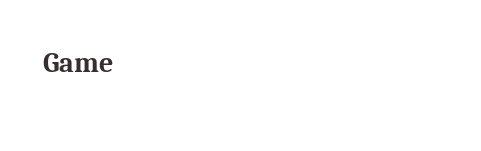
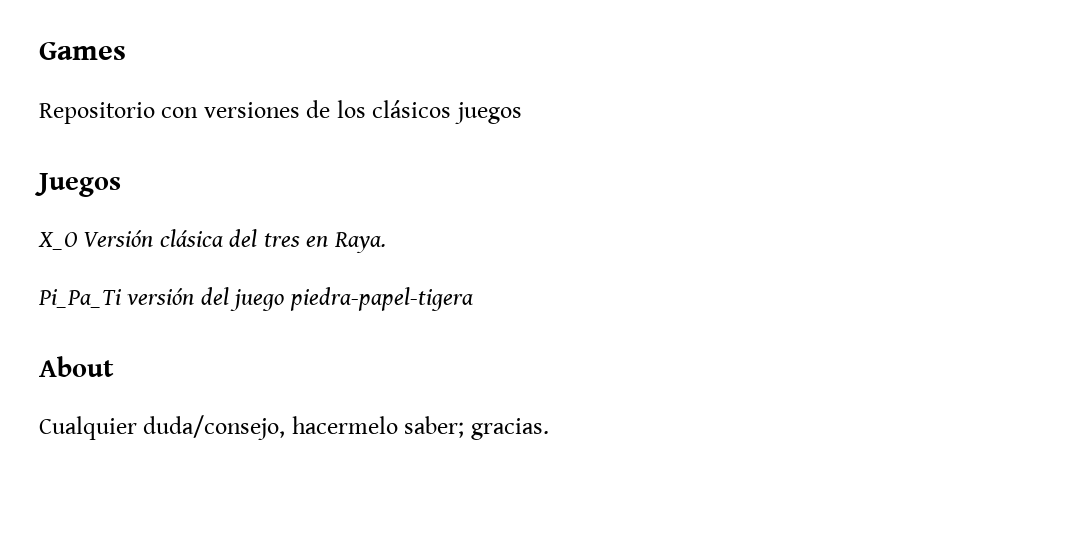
- Game
+ Games
+ Repositorio con versiones de los clásicos juegos
+ Juegos
+ X_O Versión clásica del tres en Raya.
+ Pi_Pa_Ti versión del juego piedra-papel-tigera
+ About
+ Cualquier duda/consejo, hacermelo saber; gracias.

